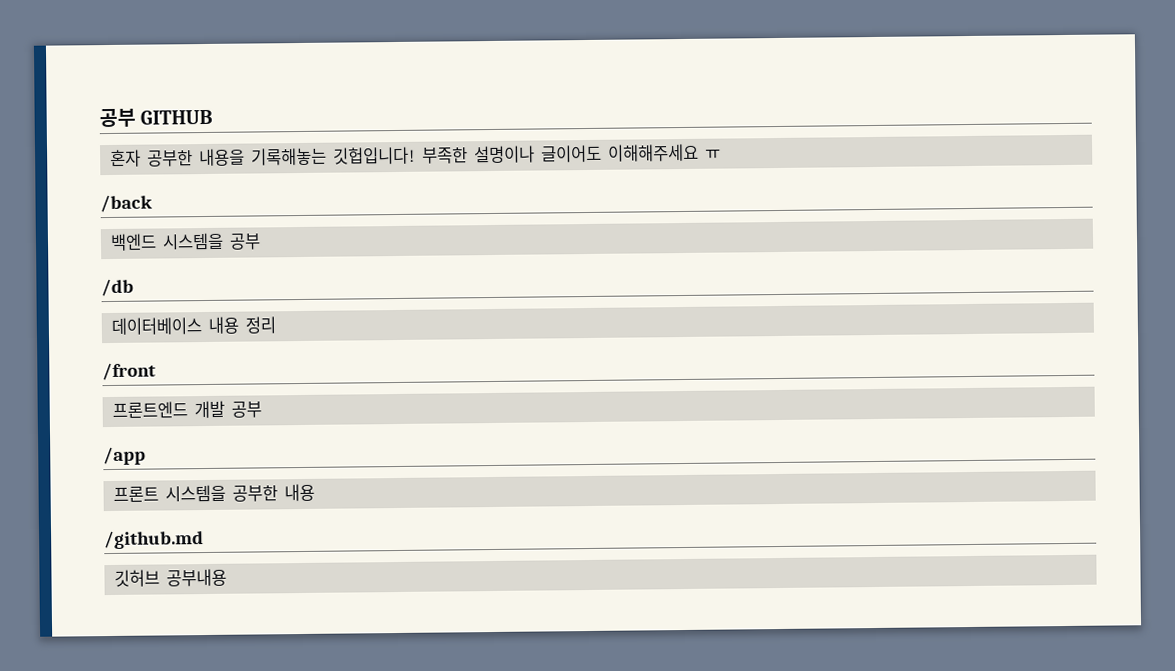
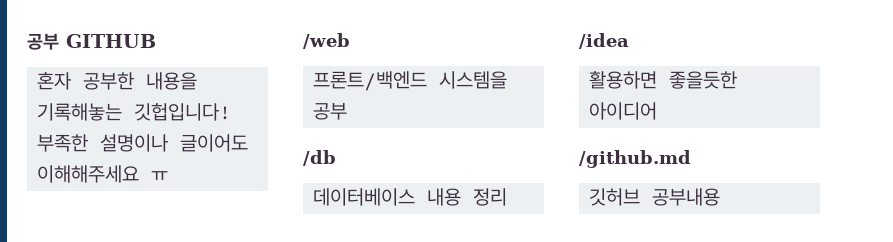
- /back
- 백엔드 시스템을 공부
+ /web
+ 프론트/백엔드 시스템을 공부
- /front
- 프론트엔드 개발 공부
- /app
- 프론트 시스템을 공부한 내용
+ /idea
+ 활용하면 좋을듯한 아이디어

